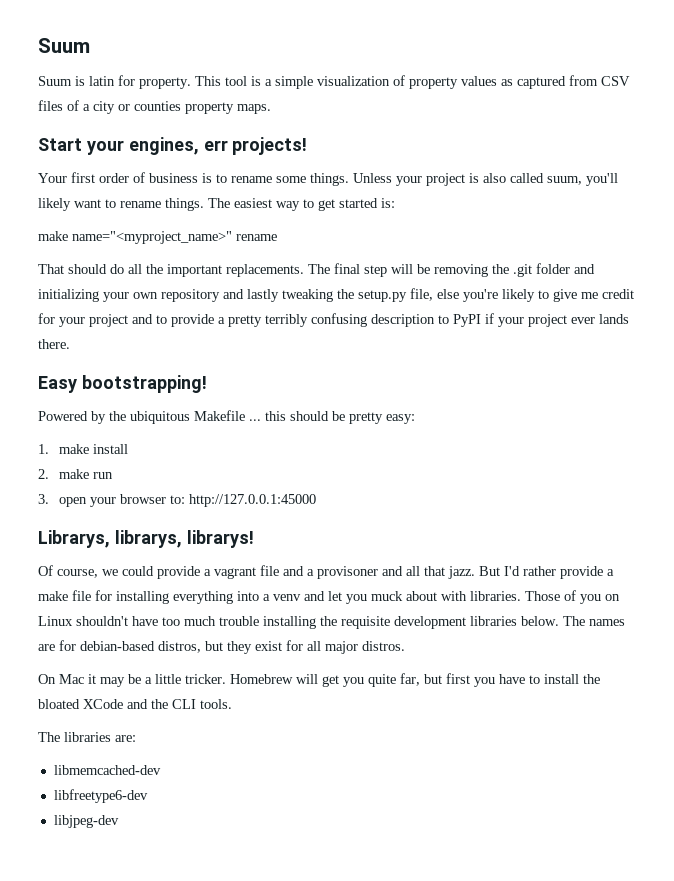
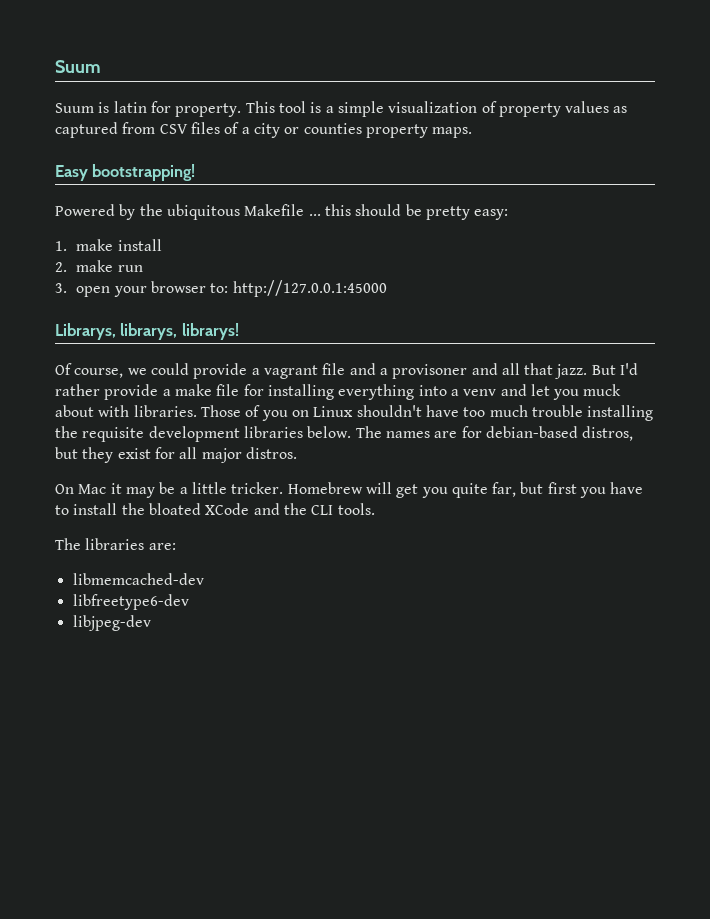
- Start your engines, err projects!
- Your first order of business is to rename some things. Unless your project is also called suum, you'll likely want to rename things. The easiest way to get started is:
- make name="<myproject_name>" rename
- That should do all the important replacements. The final step will be removing the .git folder and initializing your own repository and lastly tweaking the setup.py file, else you're likely to give me credit for your project and to provide a pretty terribly confusing description to PyPI if your project ever lands there.

